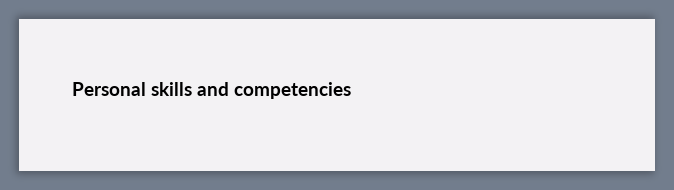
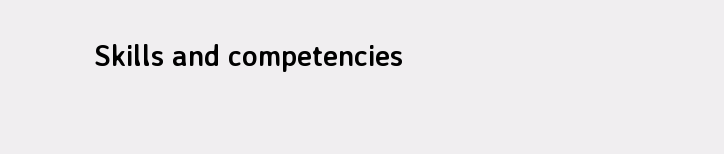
- Personal skills and competencies
+ Skills and competencies

